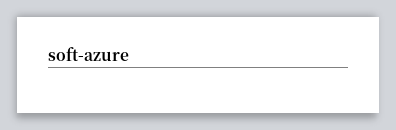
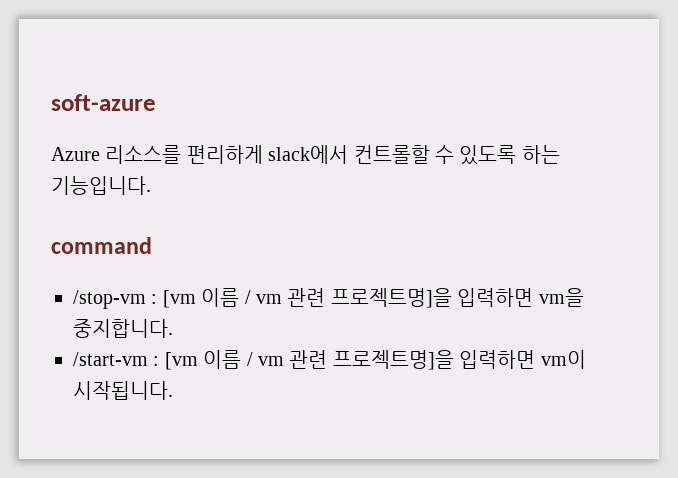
+ Azure 리소스를 편리하게 slack에서 컨트롤할 수 있도록 하는 기능입니다.
+ command
+ /stop-vm : [vm 이름 / vm 관련 프로젝트명]을 입력하면 vm을 중지합니다.
+ /start-vm : [vm 이름 / vm 관련 프로젝트명]을 입력하면 vm이 시작됩니다.

